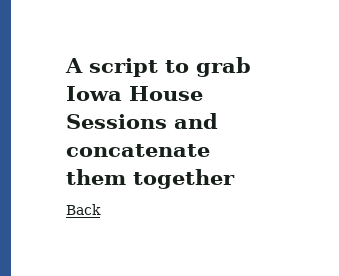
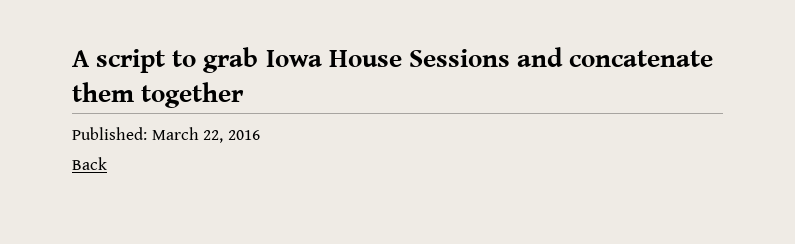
+ Published: March 22, 2016

